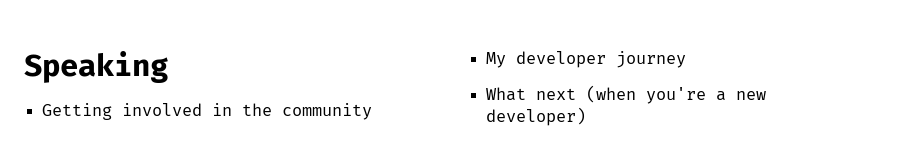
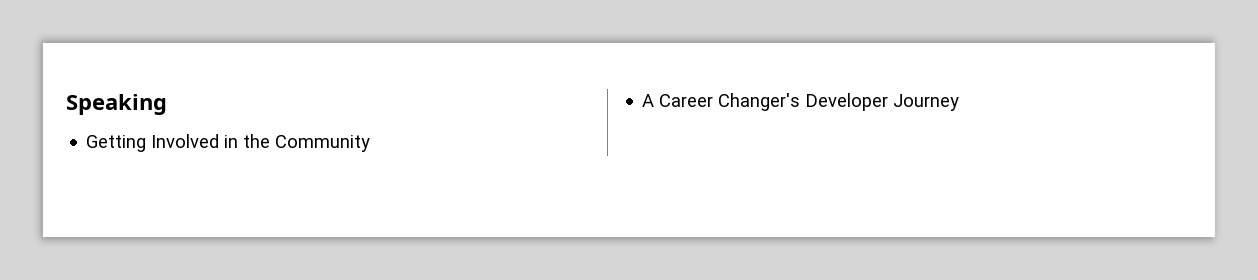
- Getting involved in the community
- My developer journey
- What next (when you're a new developer)
+ Getting Involved in the Community
+ A Career Changer's Developer Journey

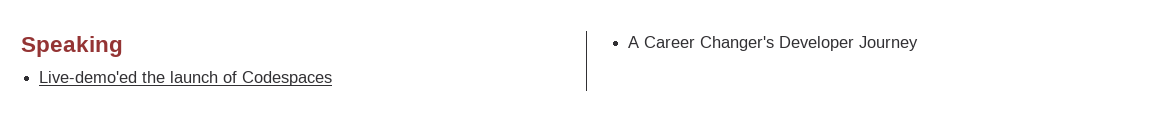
- Getting Involved in the Community
+ Live-demo'ed the launch of Codespaces

